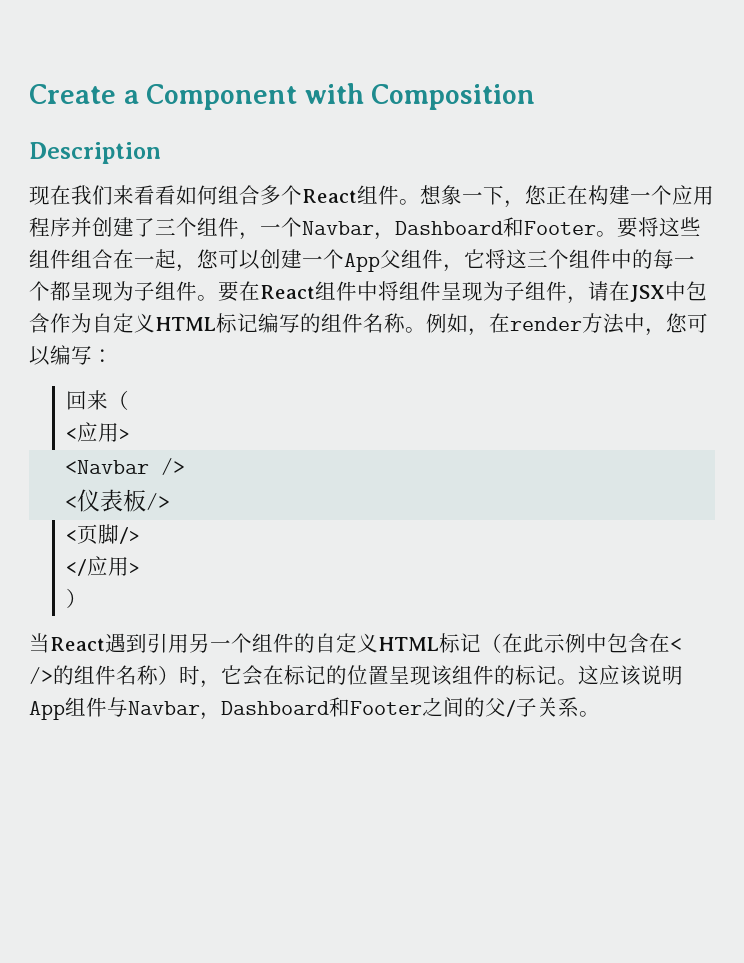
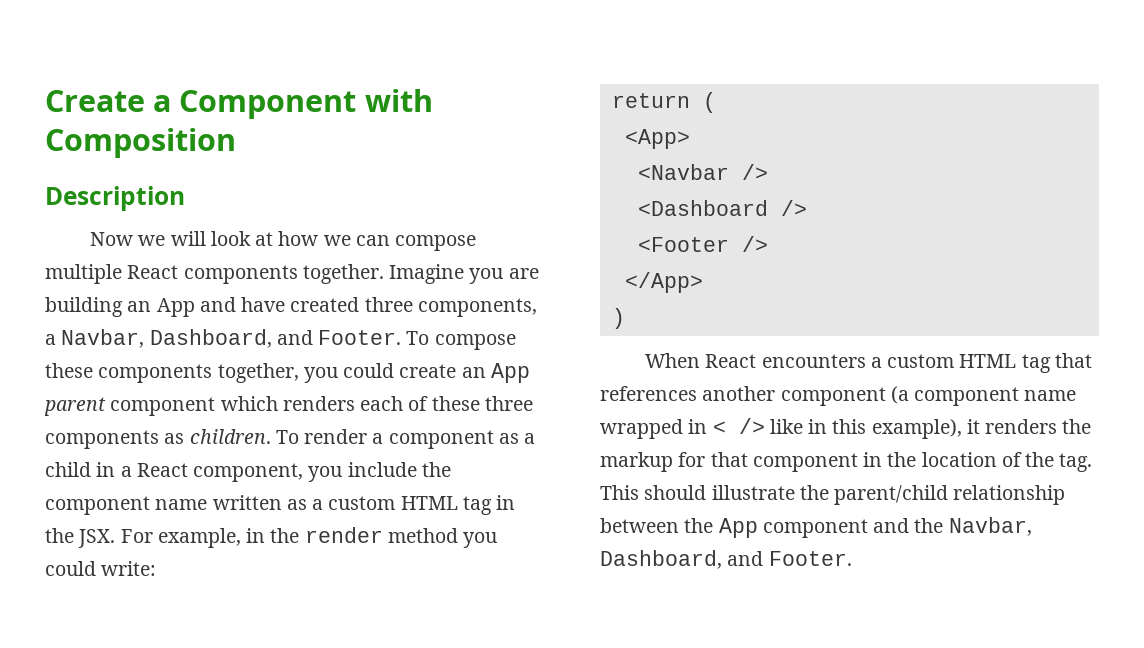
- 现在我们来看看如何组合多个React组件。想象一下，您正在构建一个应用程序并创建了三个组件，一个Navbar，Dashboard和Footer。要将这些组件组合在一起，您可以创建一个App父组件，它将这三个组件中的每一个都呈现为子组件。要在React组件中将组件呈现为子组件，请在JSX中包含作为自定义HTML标记编写的组件名称。例如，在render方法中，您可以编写：
- 回来（
- <应用>
+ Now we will look at how we can compose multiple React components together. Imagine you are building an App and have created three components, a Navbar, Dashboard, and Footer. To compose these components together, you could create an App parent component which renders each of these three components as children. To render a component as a child in a React component, you include the component name written as a custom HTML tag in the JSX. For example, in the render method you could write:
+ return (
+ <App>
- <仪表板/>
- <页脚/>
- </应用>
- ）
- 当React遇到引用另一个组件的自定义HTML标记（在此示例中包含在< />的组件名称）时，它会在标记的位置呈现该组件的标记。这应该说明App组件与Navbar，Dashboard和Footer之间的父/子关系。
+ <Dashboard />
+ <Footer />
+ </App>
+ )
+ When React encounters a custom HTML tag that references another component (a component name wrapped in < /> like in this example), it renders the markup for that component in the location of the tag. This should illustrate the parent/child relationship between the App component and the Navbar, Dashboard, and Footer.

